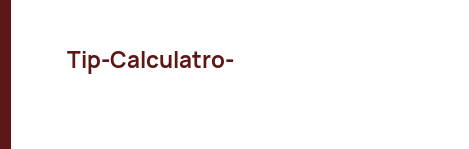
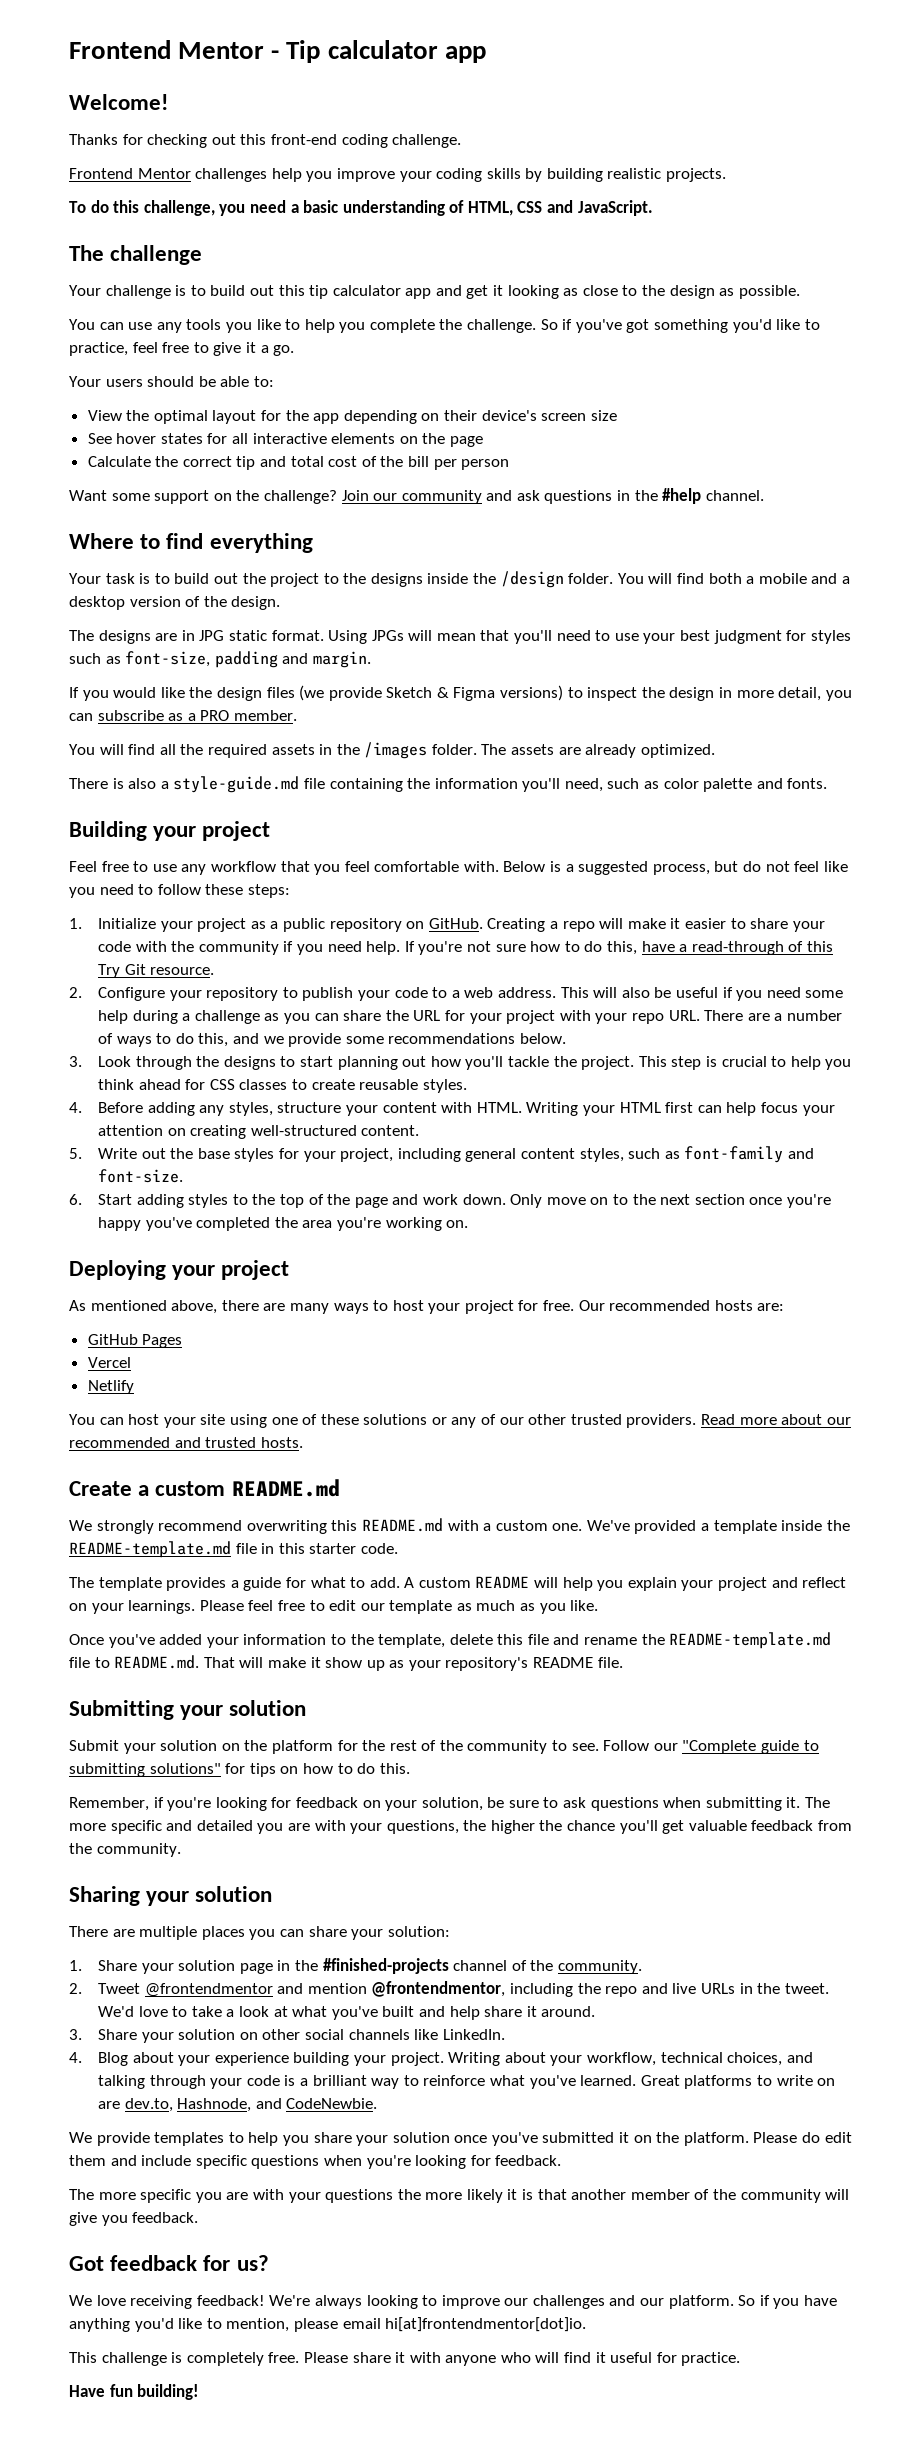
- Tip-Calculatro-
+ Frontend Mentor - Tip calculator app
+ Welcome!
+ Thanks for checking out this front-end coding challenge.
+ Frontend Mentor challenges help you improve your coding skills by building realistic projects.
+ To do this challenge, you need a basic understanding of HTML, CSS and JavaScript.
+ The challenge
+ Your challenge is to build out this tip calculator app and get it looking as close to the design as possible.
+ You can use any tools you like to help you complete the challenge. So if you've got something you'd like to practice, feel free to give it a go.
+ Your users should be able to:
+ View the optimal layout for the app depending on their device's screen size
+ See hover states for all interactive elements on the page
+ Calculate the correct tip and total cost of the bill per person
+ Want some support on the challenge? Join our community and ask questions in the #help channel.
+ Where to find everything
+ Your task is to build out the project to the designs inside the /design folder. You will find both a mobile and a desktop version of the design.
+ The designs are in JPG static format. Using JPGs will mean that you'll need to use your best judgment for styles such as font-size, padding and margin.
+ If you would like the design files (we provide Sketch & Figma versions) to inspect the design in more detail, you can subscribe as a PRO member.
+ You will find all the required assets in the /images folder. The assets are already optimized.
+ There is also a style-guide.md file containing the information you'll need, such as color palette and fonts.
+ Building your project
+ Feel free to use any workflow that you feel comfortable with. Below is a suggested process, but do not feel like you need to follow these steps:
+ 1. Initialize your project as a public repository on GitHub. Creating a repo will make it easier to share your code with the community if you need help. If you're not sure how to do this, have a read-through of this Try Git resource.
+ 2. Configure your repository to publish your code to a web address. This will also be useful if you need some help during a challenge as you can share the URL for your project with your repo URL. There are a number of ways to do this, and we provide some recommendations below.
+ 3. Look through the designs to start planning out how you'll tackle the project. This step is crucial to help you think ahead for CSS classes to create reusable styles.
+ 4. Before adding any styles, structure your content with HTML. Writing your HTML first can help focus your attention on creating well-structured content.
+ 5. Write out the base styles for your project, including general content styles, such as font-family and font-size.
+ 6. Start adding styles to the top of the page and work down. Only move on to the next section once you're happy you've completed the area you're working on.
+ Deploying your project
+ As mentioned above, there are many ways to host your project for free. Our recommended hosts are:
+ GitHub Pages
+ Vercel
+ Netlify
+ You can host your site using one of these solutions or any of our other trusted providers. Read more about our recommended and trusted hosts.
+ Create a custom README.md
+ We strongly recommend overwriting this README.md with a custom one. We've provided a template inside the README-template.md file in this starter code.
+ The template provides a guide for what to add. A custom README will help you explain your project and reflect on your learnings. Please feel free to edit our template as much as you like.
+ Once you've added your information to the template, delete this file and rename the README-template.md file to README.md. That will make it show up as your repository's README file.
+ Submitting your solution
+ Submit your solution on the platform for the rest of the community to see. Follow our "Complete guide to submitting solutions" for tips on how to do this.
+ Remember, if you're looking for feedback on your solution, be sure to ask questions when submitting it. The more specific and detailed you are with your questions, the higher the chance you'll get valuable feedback from the community.
+ Sharing your solution
+ There are multiple places you can share your solution:
+ 1. Share your solution page in the #finished-projects channel of the community.
+ 2. Tweet @frontendmentor and mention @frontendmentor, including the repo and live URLs in the tweet. We'd love to take a look at what you've built and help share it around.
+ 3. Share your solution on other social channels like LinkedIn.
+ 4. Blog about your experience building your project. Writing about your workflow, technical choices, and talking through your code is a brilliant way to reinforce what you've learned. Great platforms to write on are dev.to, Hashnode, and CodeNewbie.
+ We provide templates to help you share your solution once you've submitted it on the platform. Please do edit them and include specific questions when you're looking for feedback.
+ The more specific you are with your questions the more likely it is that another member of the community will give you feedback.
+ Got feedback for us?
+ We love receiving feedback! We're always looking to improve our challenges and our platform. So if you have anything you'd like to mention, please email hi[at]frontendmentor[dot]io.
+ This challenge is completely free. Please share it with anyone who will find it useful for practice.
+ Have fun building!

